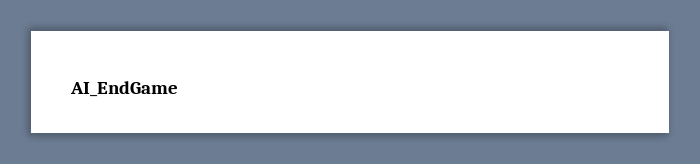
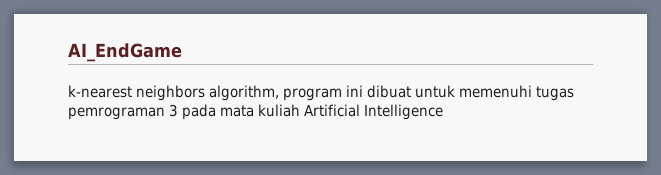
+ k-nearest neighbors algorithm, program ini dibuat untuk memenuhi tugas pemrograman 3 pada mata kuliah Artificial Intelligence

